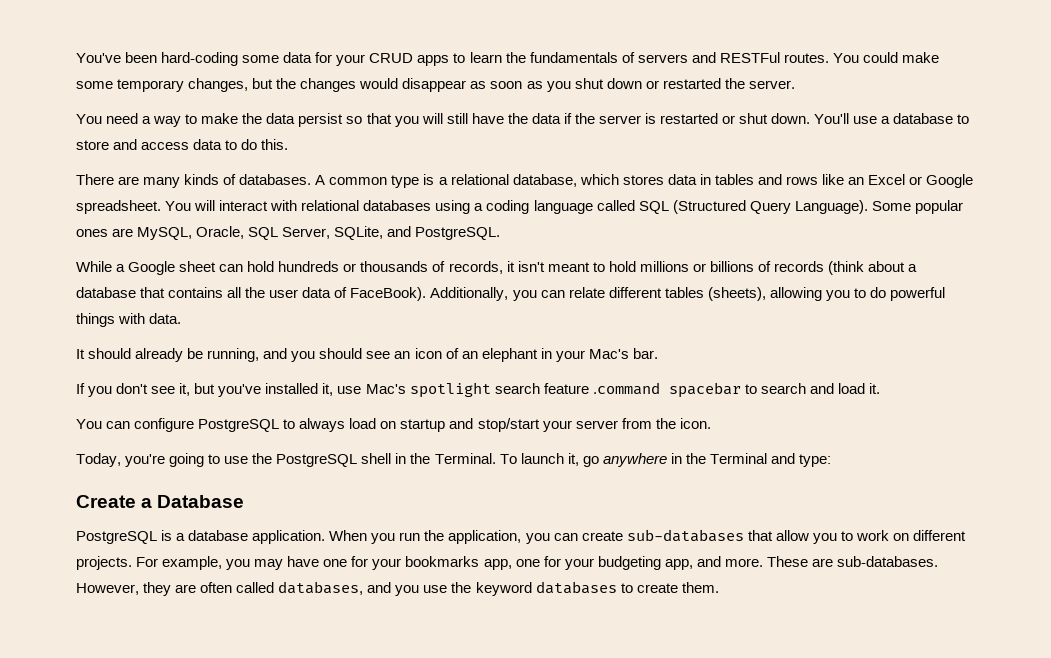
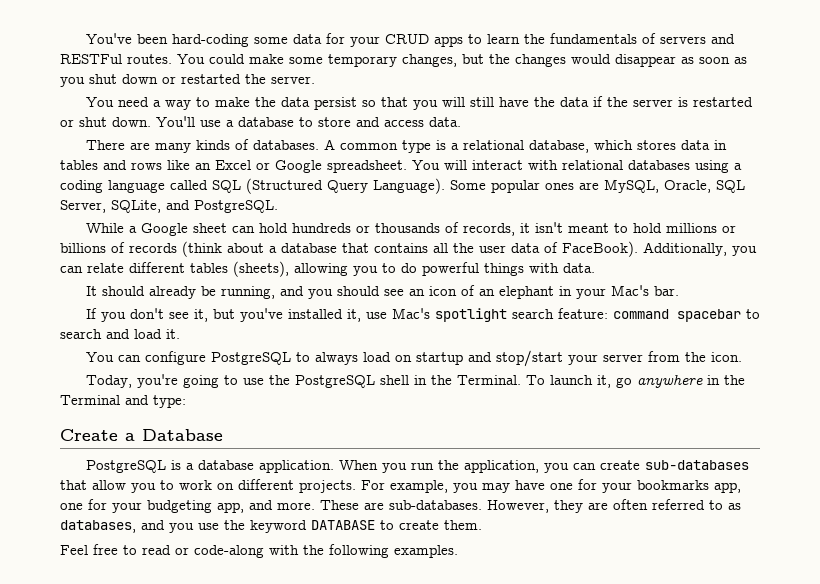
- You'll use a database to store and access data to do this.
+ You'll use a database to store and access data.
- If you don't see it, but you've installed it, use Mac's spotlight search feature .command spacebar to search and load it.
+ If you don't see it, but you've installed it, use Mac's spotlight search feature: command spacebar to search and load it.
- However, they are often called databases, and you use the keyword databases to create them.
+ However, they are often referred to as databases, and you use the keyword DATABASE to create them.
+ Feel free to read or code-along with the following examples.

